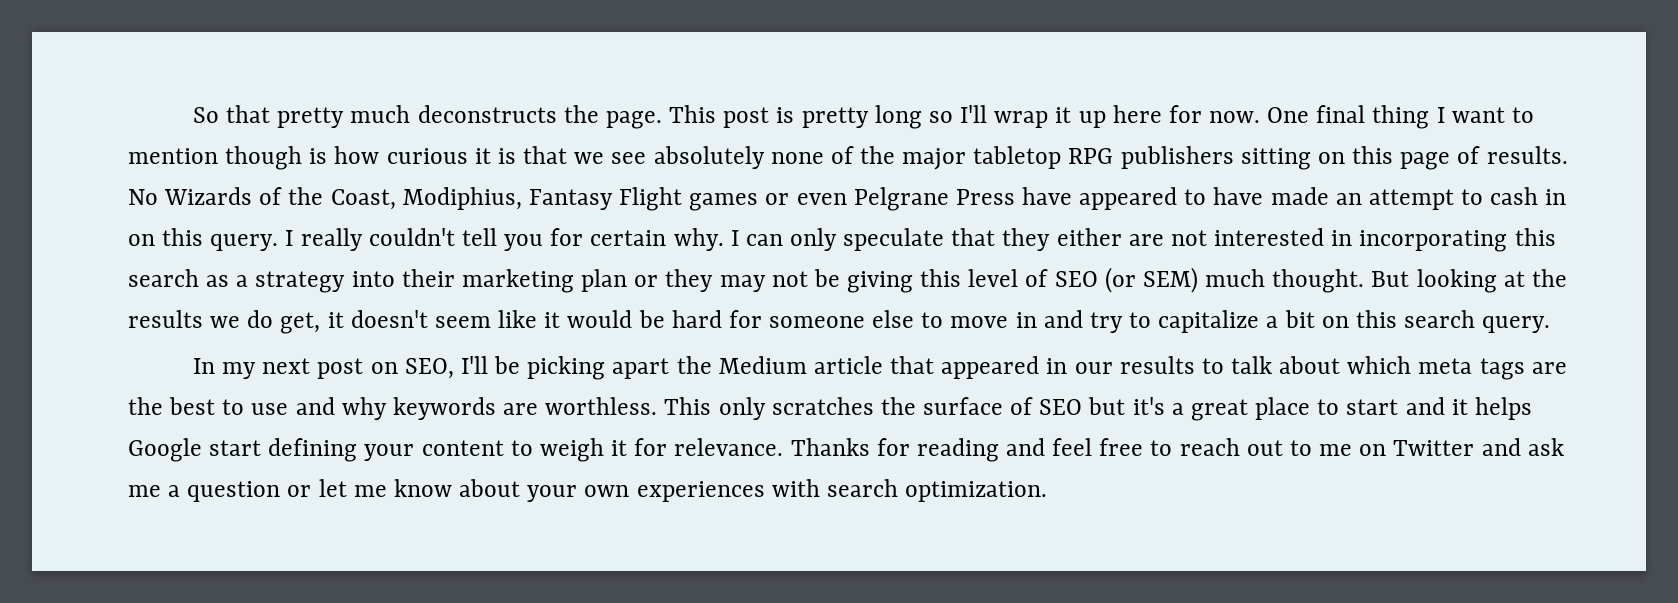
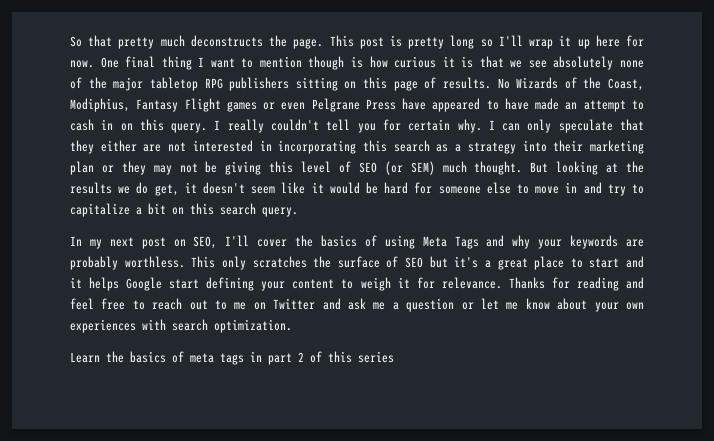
- In my next post on SEO, I'll be picking apart the Medium article that appeared in our results to talk about which meta tags are the best to use and why keywords are worthless.
+ In my next post on SEO, I'll cover the basics of using Meta Tags and why your keywords are probably worthless.
+ Learn the basics of meta tags in part 2 of this series

